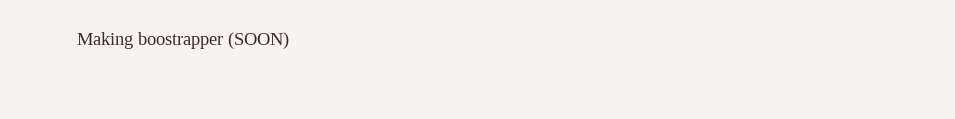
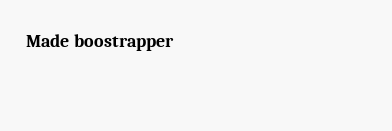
- Making boostrapper (SOON)
+ Made boostrapper

